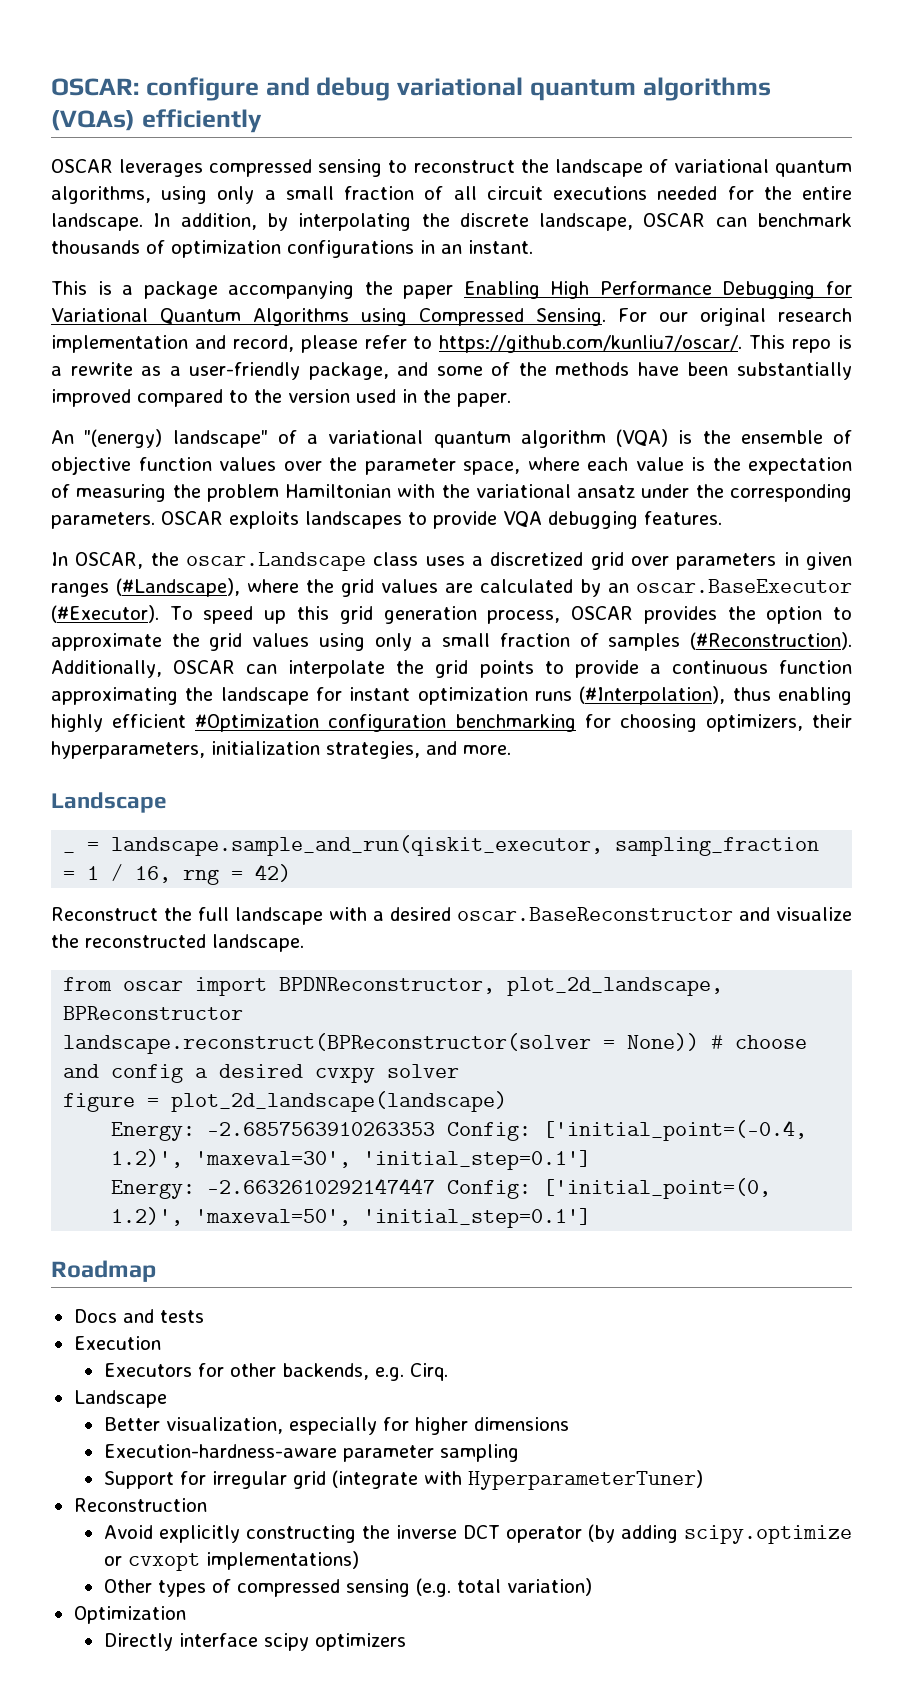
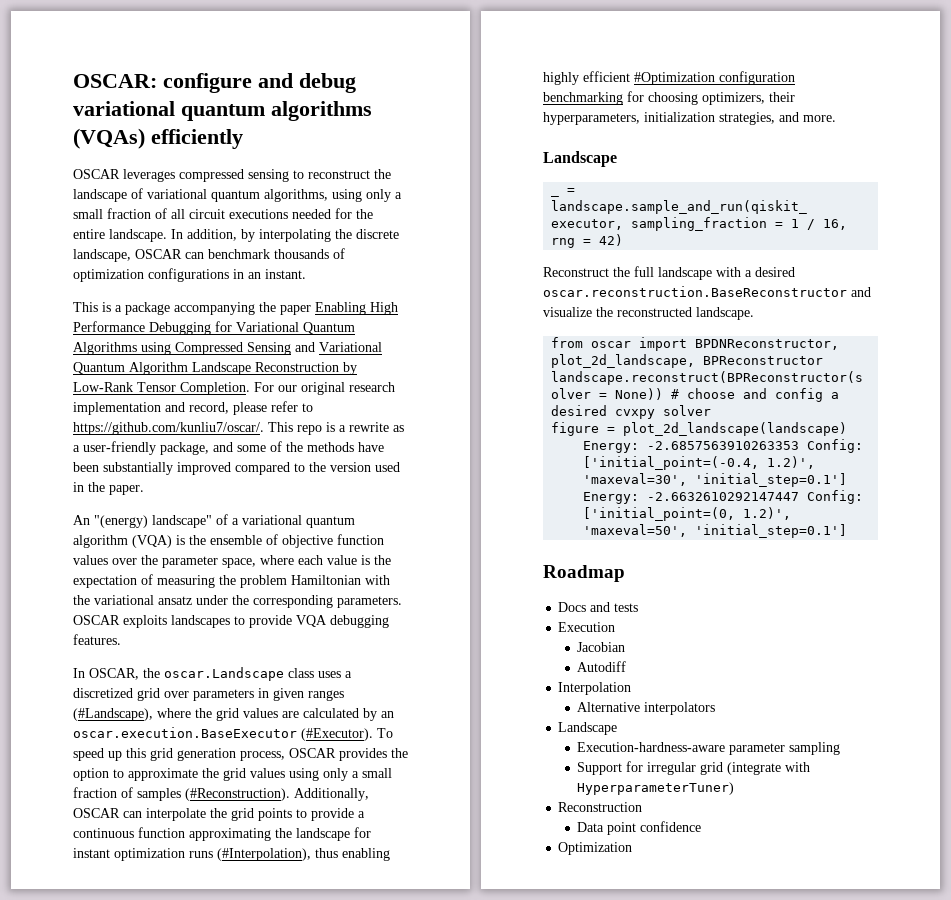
- This is a package accompanying the paper Enabling High Performance Debugging for Variational Quantum Algorithms using Compressed Sensing.
+ This is a package accompanying the paper Enabling High Performance Debugging for Variational Quantum Algorithms using Compressed Sensing and Variational Quantum Algorithm Landscape Reconstruction by Low-Rank Tensor Completion.
- In OSCAR, the oscar.Landscape class uses a discretized grid over parameters in given ranges (#Landscape), where the grid values are calculated by an oscar.BaseExecutor (#Executor).
+ In OSCAR, the oscar.Landscape class uses a discretized grid over parameters in given ranges (#Landscape), where the grid values are calculated by an oscar.execution.BaseExecutor (#Executor).
- Reconstruct the full landscape with a desired oscar.BaseReconstructor and visualize the reconstructed landscape.
+ Reconstruct the full landscape with a desired oscar.reconstruction.BaseReconstructor and visualize the reconstructed landscape.
- Executors for other backends, e.g. Cirq.
+ Jacobian
+ Autodiff
+ Interpolation
+ Alternative interpolators
  Landscape
- Better visualization, especially for higher dimensions
- Avoid explicitly constructing the inverse DCT operator (by adding scipy.optimize or cvxopt implementations)
- Other types of compressed sensing (e.g. total variation)
+ Data point confidence
  Optimization
- Directly interface scipy optimizers

